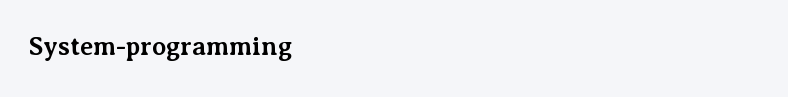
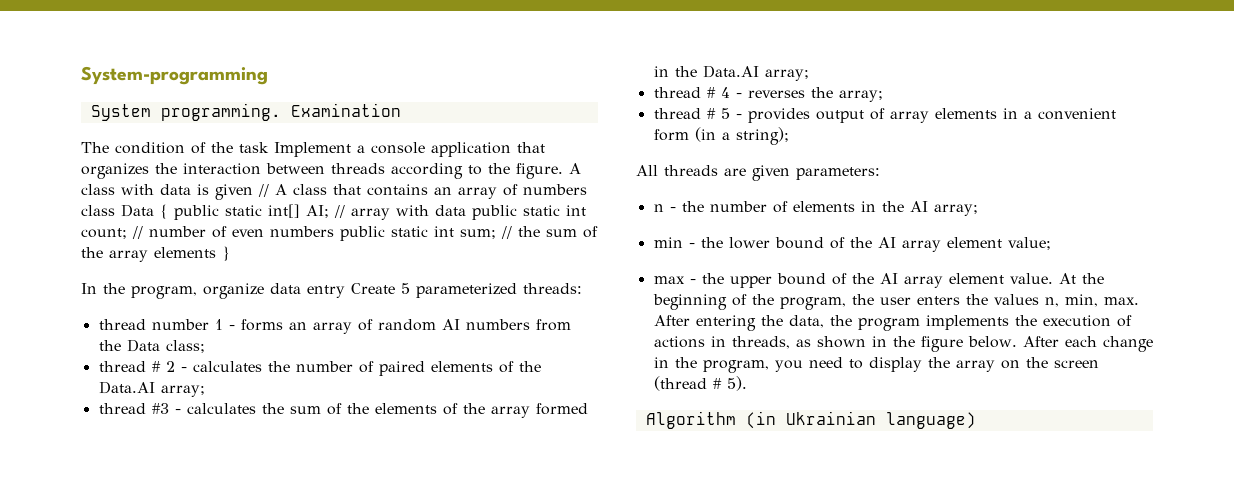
+ System programming. Examination
+ The condition of the task Implement a console application that organizes the interaction between threads according to the figure. A class with data is given // A class that contains an array of numbers class Data { public static int[] AI; // array with data public static int count; // number of even numbers public static int sum; // the sum of the array elements }
+ In the program, organize data entry Create 5 parameterized threads:
+ thread number 1 - forms an array of random AI numbers from the Data class;
+ thread # 2 - calculates the number of paired elements of the Data.AI array;
+ thread #3 - calculates the sum of the elements of the array formed in the Data.AI array;
+ thread # 4 - reverses the array;
+ thread # 5 - provides output of array elements in a convenient form (in a string);
+ All threads are given parameters:
+ n - the number of elements in the AI array;
+ min - the lower bound of the AI array element value;
+ max - the upper bound of the AI array element value. At the beginning of the program, the user enters the values n, min, max. After entering the data, the program implements the execution of actions in threads, as shown in the figure below. After each change in the program, you need to display the array on the screen (thread # 5).
+ Algorithm (in Ukrainian language)

